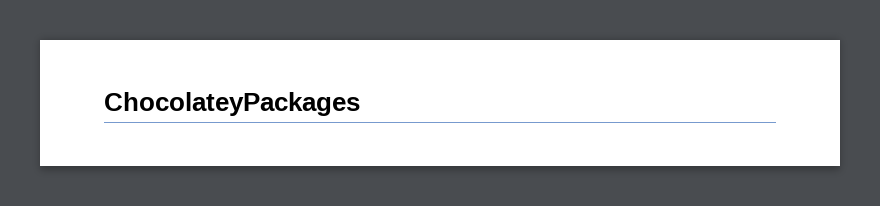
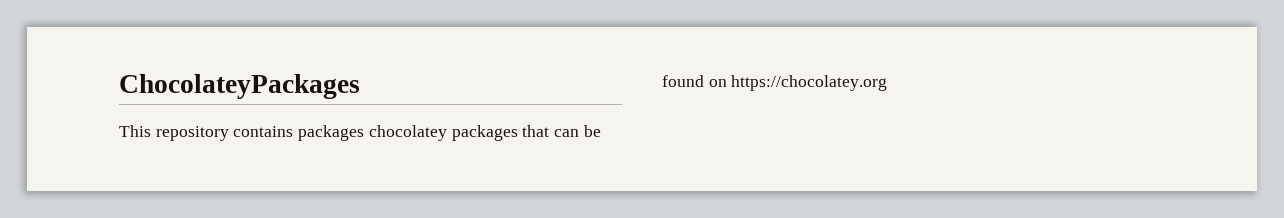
+ This repository contains packages chocolatey packages that can be found on https://chocolatey.org

